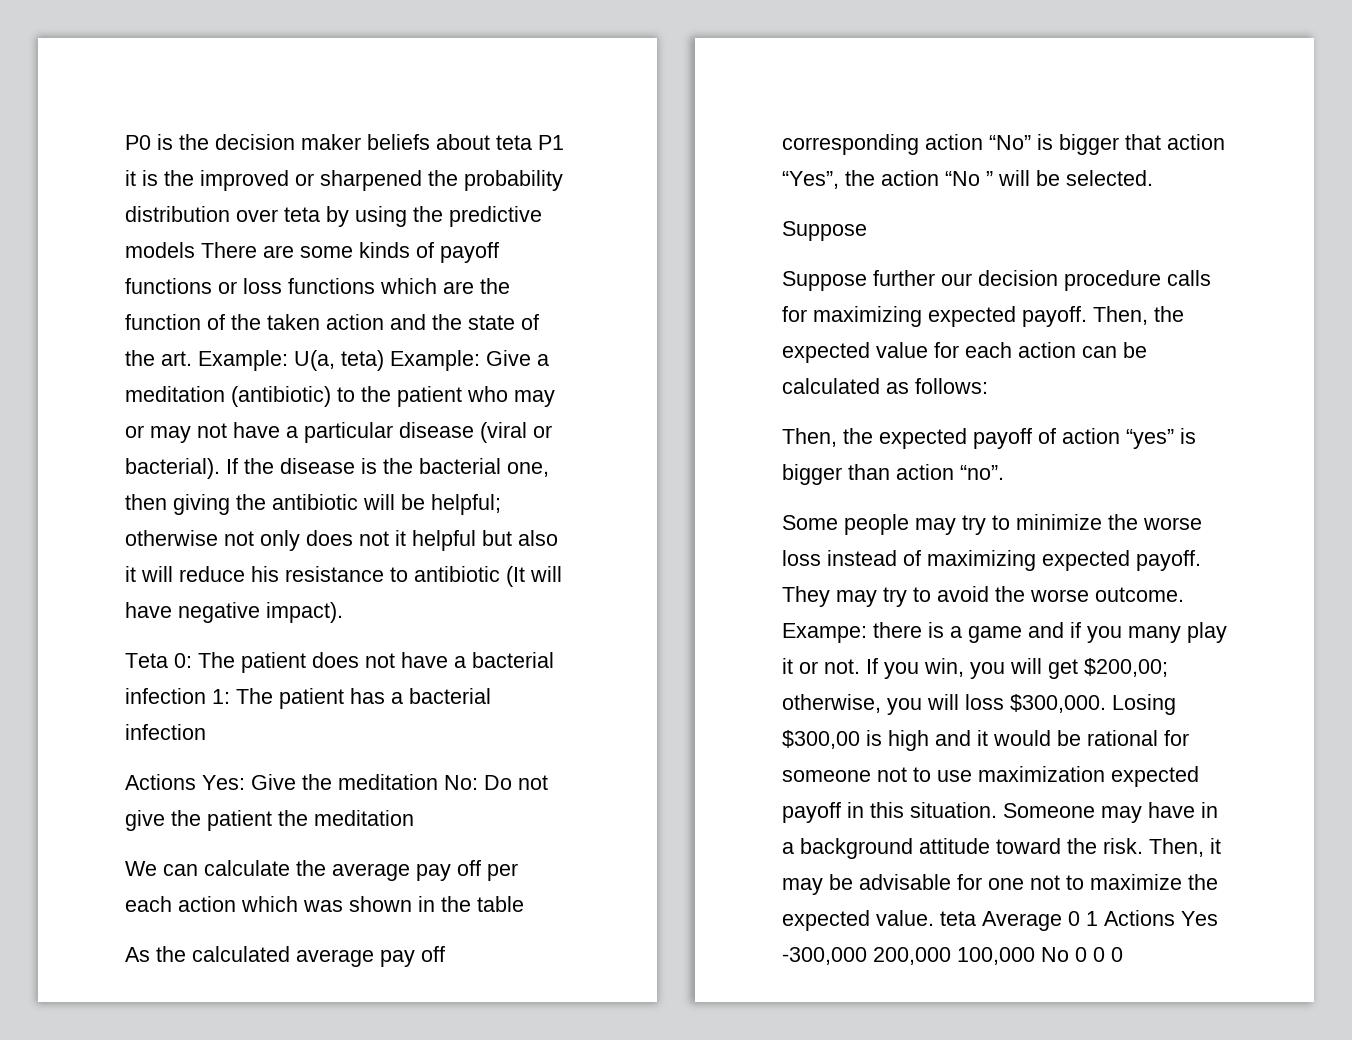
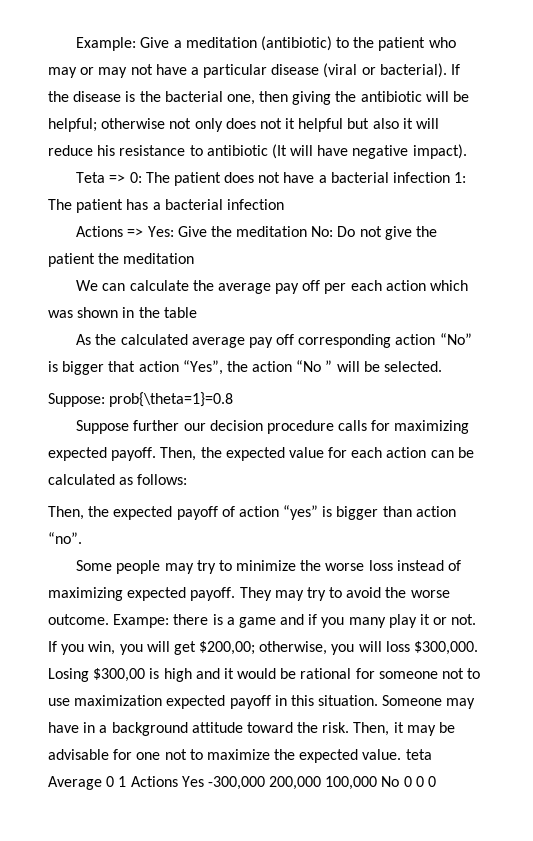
- P0 is the decision maker beliefs about teta P1 it is the improved or sharpened the probability distribution over teta by using the predictive models There are some kinds of payoff functions or loss functions which are the function of the taken action and the state of the art. Example: U(a, teta) Example: Give a meditation (antibiotic) to the patient who may or may not have a particular disease (viral or bacterial).
+ Example: Give a meditation (antibiotic) to the patient who may or may not have a particular disease (viral or bacterial).
- Teta 0: The patient does not have a bacterial infection 1: The patient has a bacterial infection
+ Teta => 0: The patient does not have a bacterial infection 1: The patient has a bacterial infection
- Actions Yes: Give the meditation No: Do not give the patient the meditation
+ Actions => Yes: Give the meditation No: Do not give the patient the meditation
  As the calculated average pay off corresponding action “No” is bigger that action “Yes”, the action “No ” will be selected.
- Suppose
+ Suppose: prob{\theta=1}=0.8

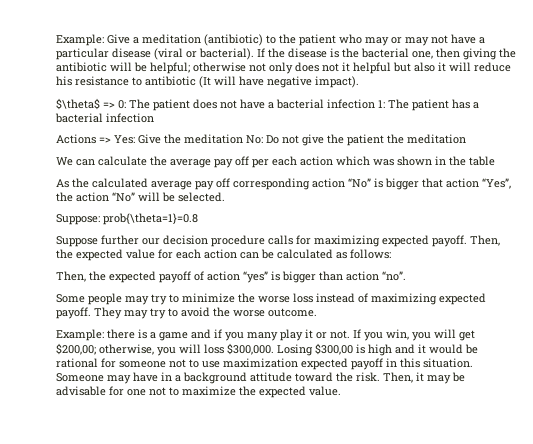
- Teta => 0: The patient does not have a bacterial infection 1: The patient has a bacterial infection
+ $\theta$ => 0: The patient does not have a bacterial infection 1: The patient has a bacterial infection
- As the calculated average pay off corresponding action “No” is bigger that action “Yes”, the action “No ” will be selected.
+ As the calculated average pay off corresponding action “No” is bigger that action “Yes”, the action “No” will be selected.
- They may try to avoid the worse outcome. Exampe: there is a game and if you many play it or not.
+ They may try to avoid the worse outcome.
+ Example: there is a game and if you many play it or not.
- Then, it may be advisable for one not to maximize the expected value. teta Average 0 1 Actions Yes -300,000 200,000 100,000 No 0 0 0
+ Then, it may be advisable for one not to maximize the expected value.

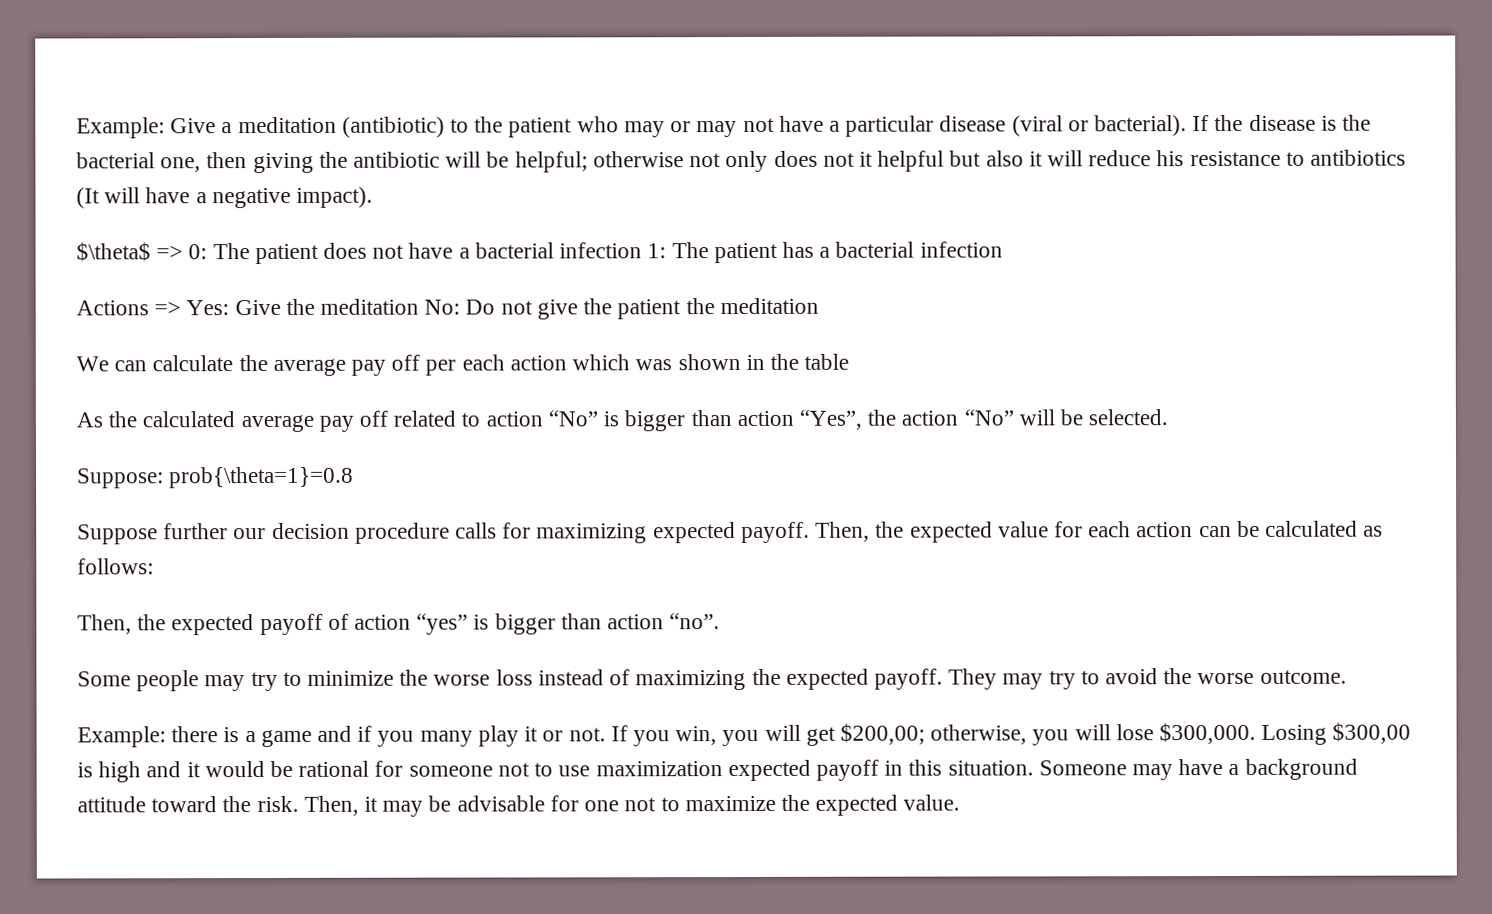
- If the disease is the bacterial one, then giving the antibiotic will be helpful; otherwise not only does not it helpful but also it will reduce his resistance to antibiotic (It will have negative impact).
+ If the disease is the bacterial one, then giving the antibiotic will be helpful; otherwise not only does not it helpful but also it will reduce his resistance to antibiotics (It will have a negative impact).
- As the calculated average pay off corresponding action “No” is bigger that action “Yes”, the action “No” will be selected.
+ As the calculated average pay off related to action “No” is bigger than action “Yes”, the action “No” will be selected.
- Some people may try to minimize the worse loss instead of maximizing expected payoff.
+ Some people may try to minimize the worse loss instead of maximizing the expected payoff.
- If you win, you will get $200,00; otherwise, you will loss $300,000.
+ If you win, you will get $200,00; otherwise, you will lose $300,000.
- Someone may have in a background attitude toward the risk.
+ Someone may have a background attitude toward the risk.

